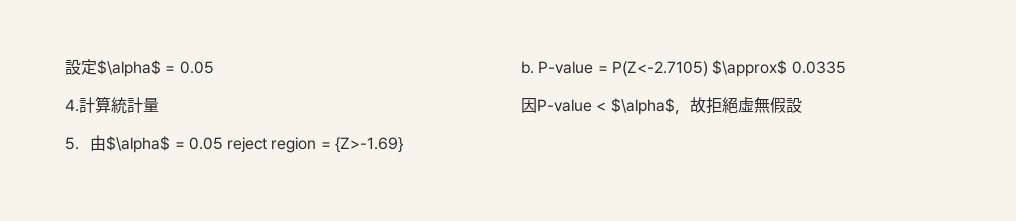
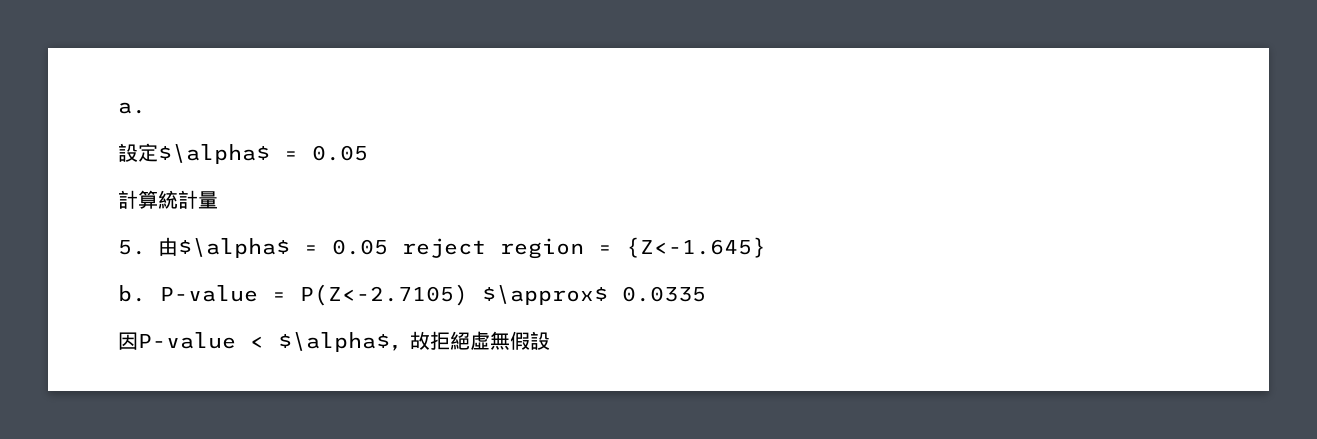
+ a.
- 4.計算統計量
+ 計算統計量
- 5.由$\alpha$ = 0.05 reject region = {Z>-1.69}
+ 5.由$\alpha$ = 0.05 reject region = {Z<-1.645}

